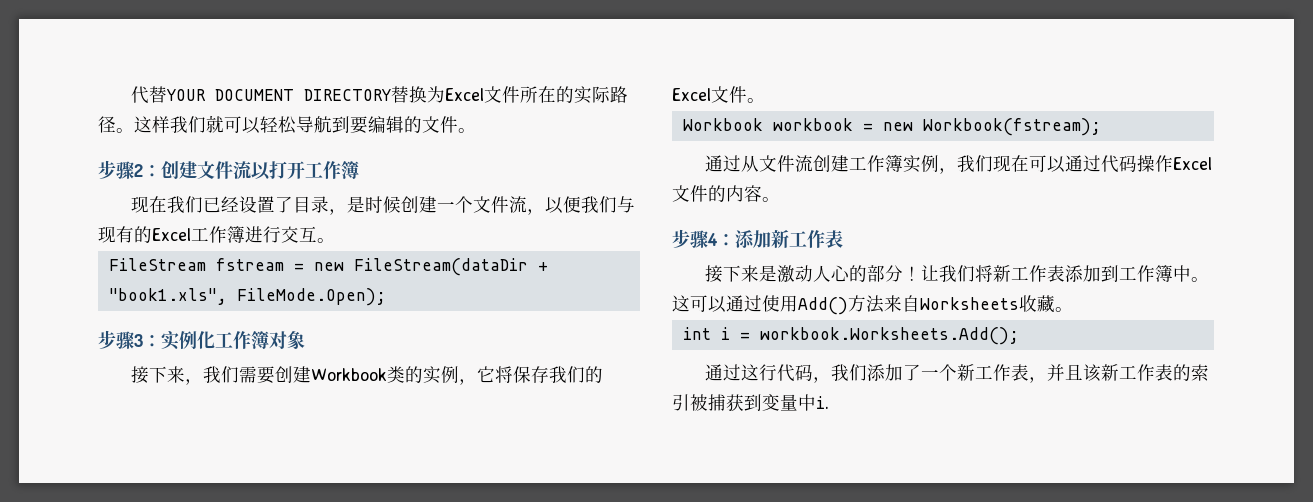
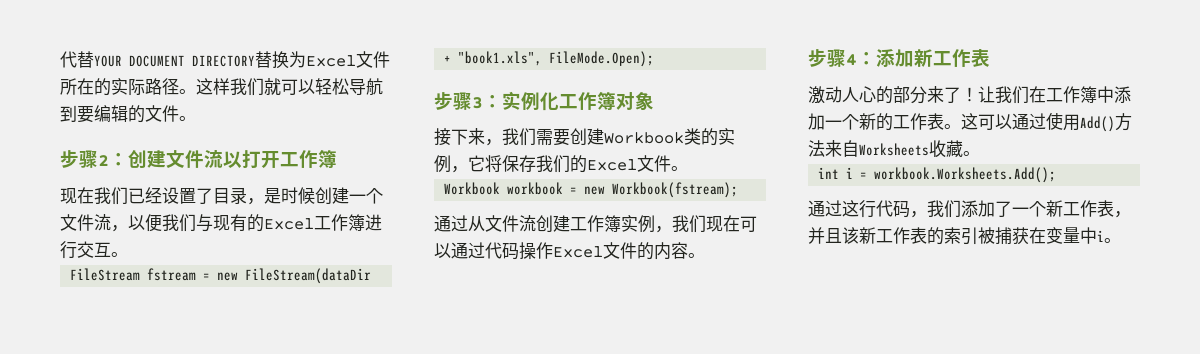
- 接下来是激动人心的部分！
+ 激动人心的部分来了！
- 让我们将新工作表添加到工作簿中。
+ 让我们在工作簿中添加一个新的工作表。
- 通过这行代码，我们添加了一个新工作表，并且该新工作表的索引被捕获到变量中i.
+ 通过这行代码，我们添加了一个新工作表，并且该新工作表的索引被捕获在变量中i。

